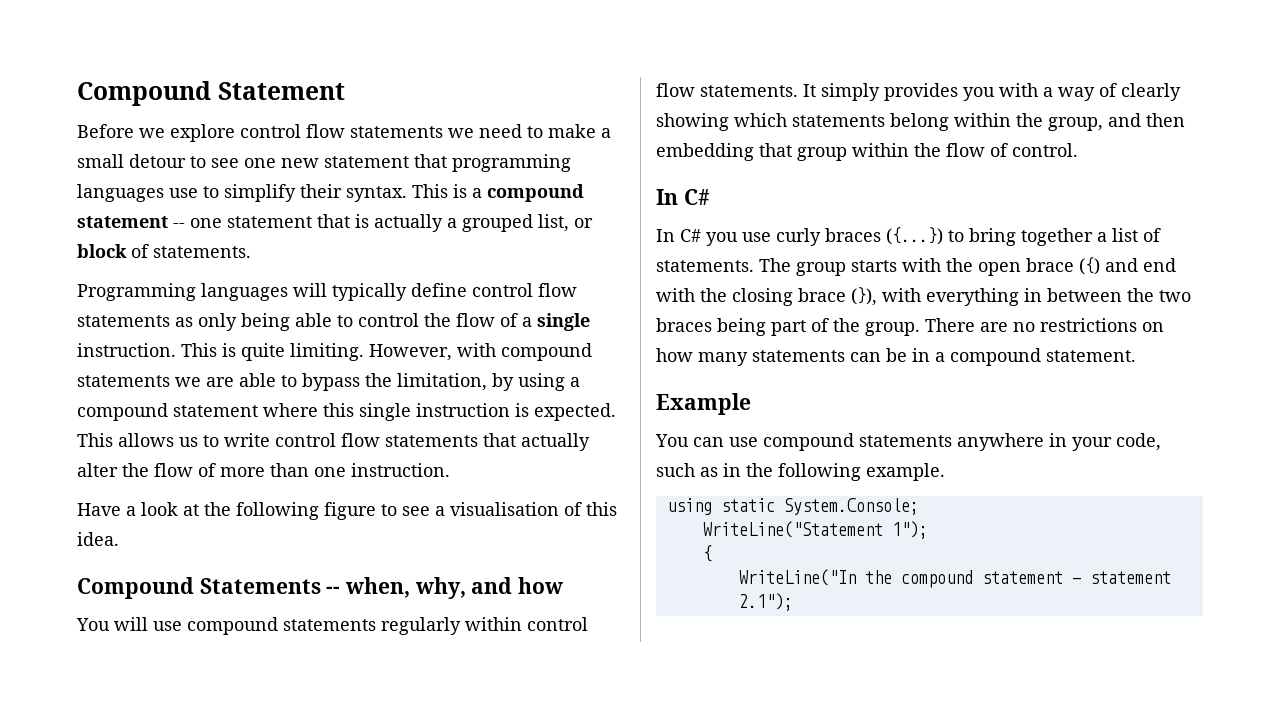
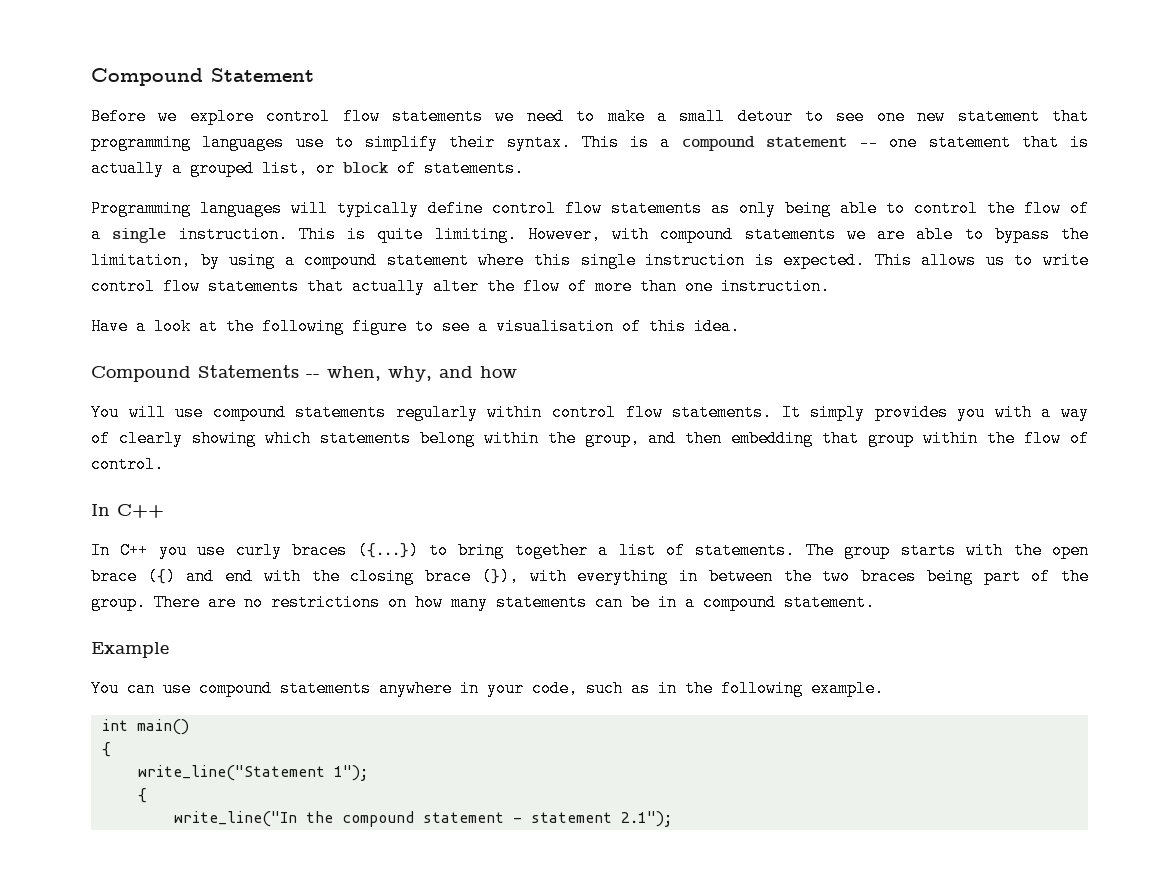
  It simply provides you with a way of clearly showing which statements belong within the group, and then embedding that group within the flow of control.
- In C#
- In C# you use curly braces ({...}) to bring together a list of statements.
+ In C++
+ In C++ you use curly braces ({...}) to bring together a list of statements.
- using static System.Console;
- WriteLine("Statement 1");
+ int main()
+ {
+ write_line("Statement 1");
- WriteLine("In the compound statement - statement 2.1");
+ write_line("In the compound statement - statement 2.1");

